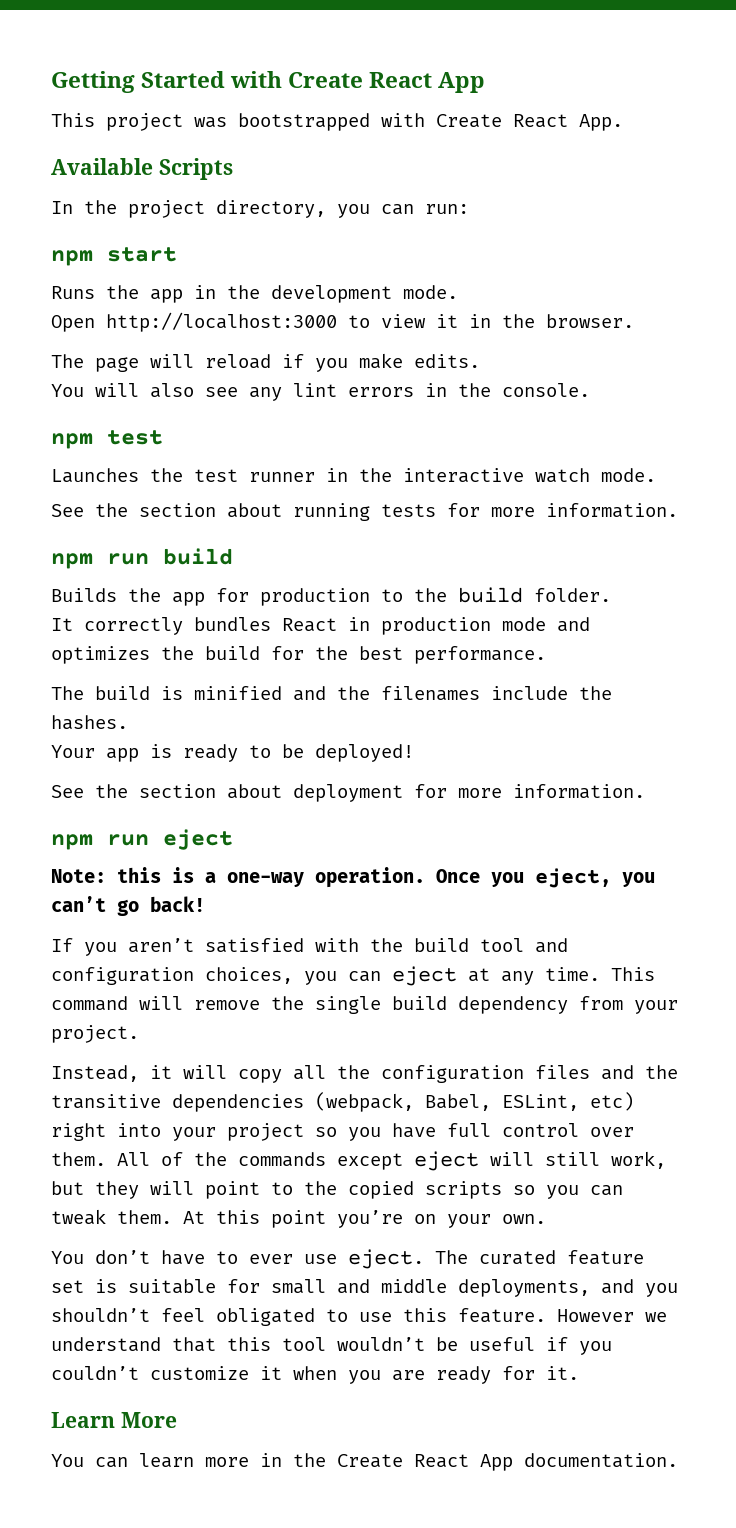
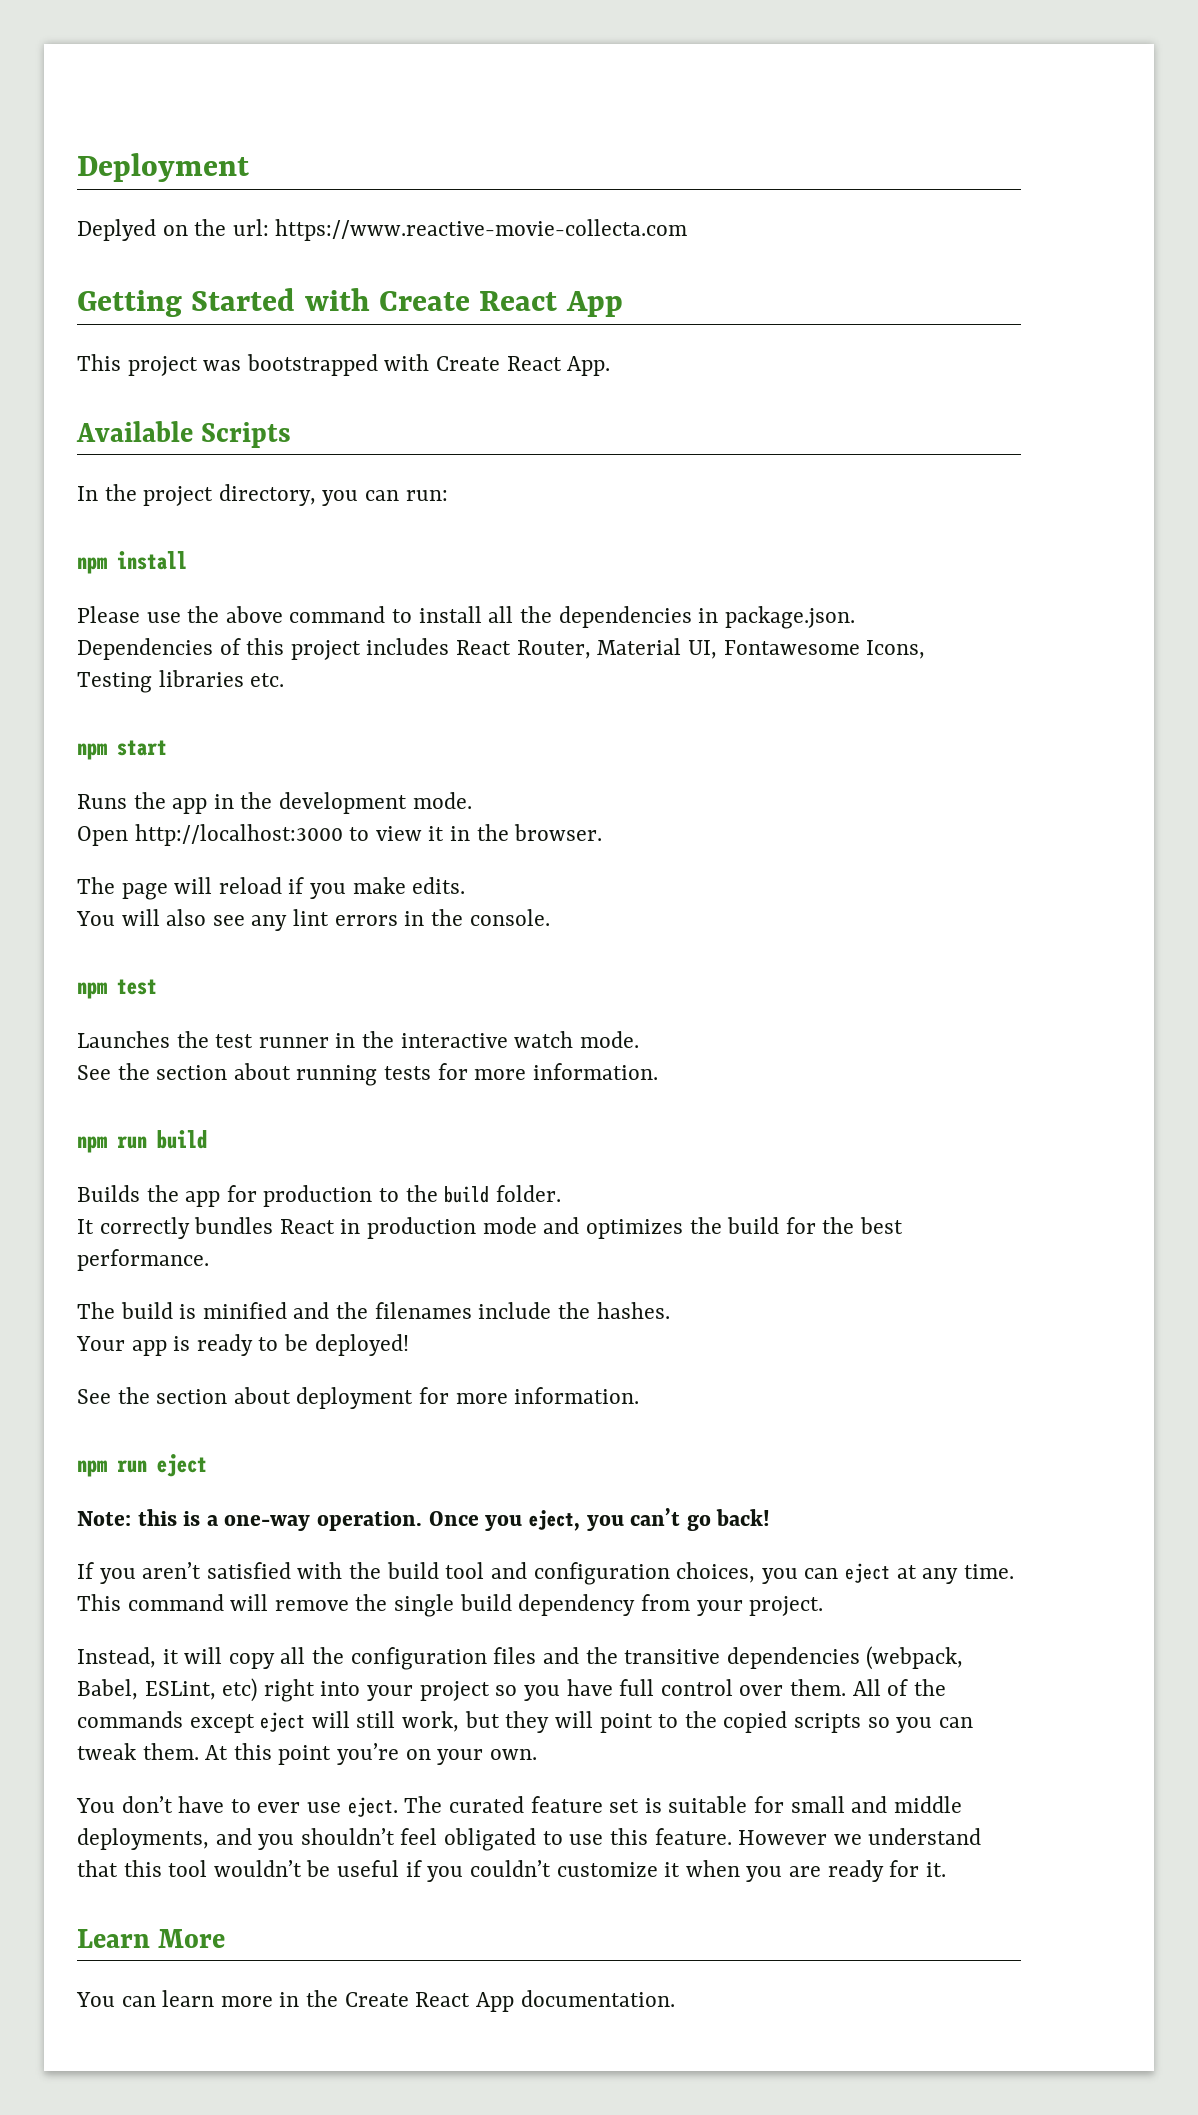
+ Deployment
+ Deplyed on the url: https://www.reactive-movie-collecta.com
+ npm install
+ Please use the above command to install all the dependencies in package.json.
+ Dependencies of this project includes React Router, Material UI, Fontawesome Icons,
+ Testing libraries etc.

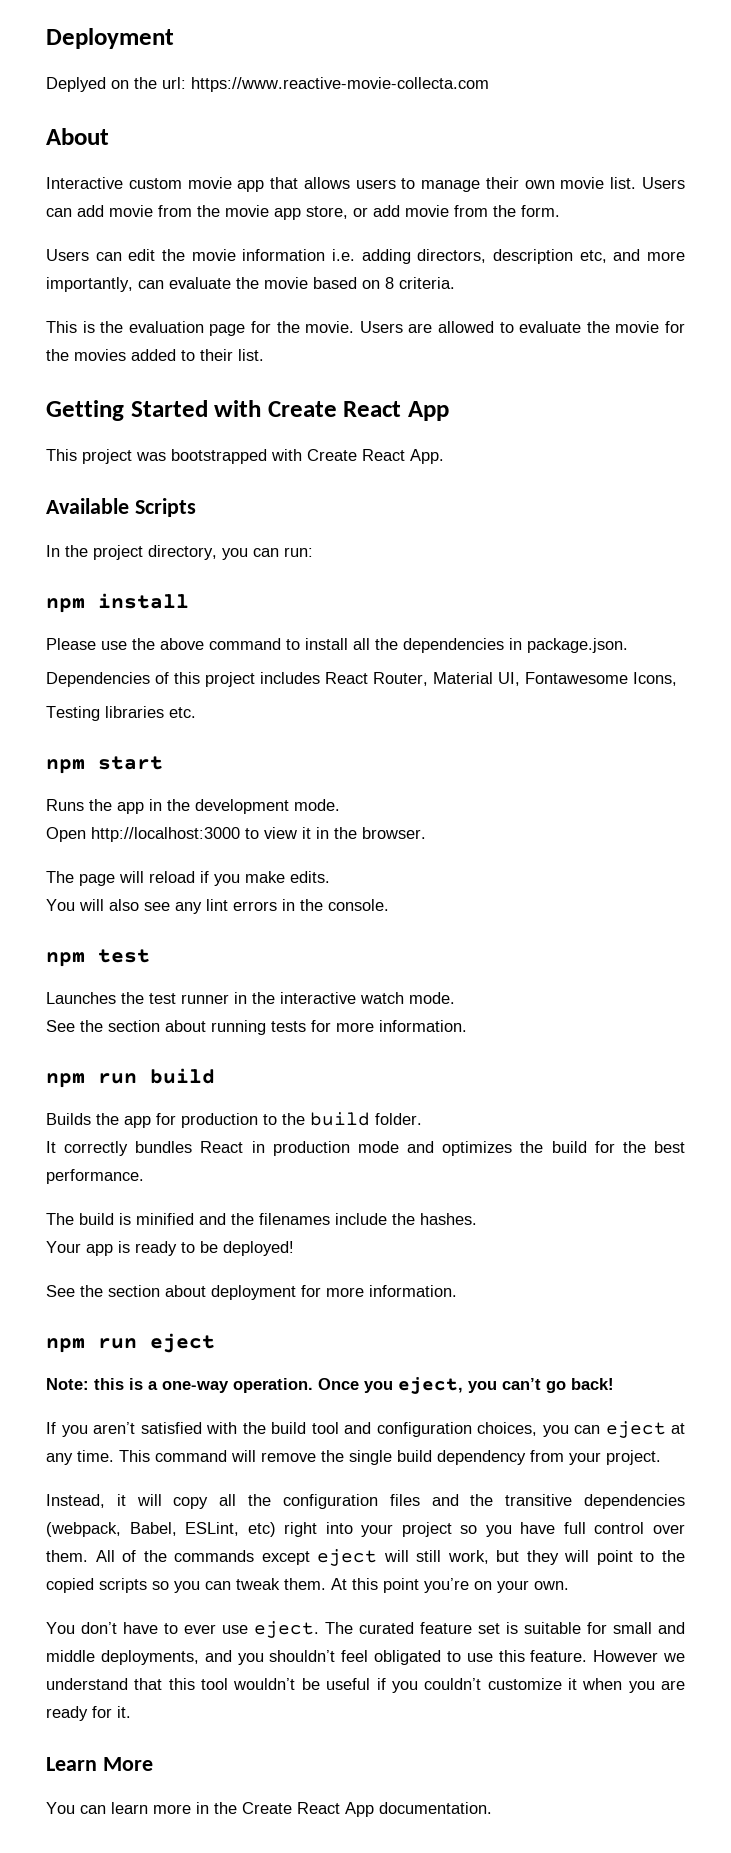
+ About
+ Interactive custom movie app that allows users to manage their own movie list. Users can add movie from the movie app store, or add movie from the form.
+ Users can edit the movie information i.e. adding directors, description etc, and more importantly, can evaluate the movie based on 8 criteria.
+ This is the evaluation page for the movie. Users are allowed to evaluate the movie for the movies added to their list.

